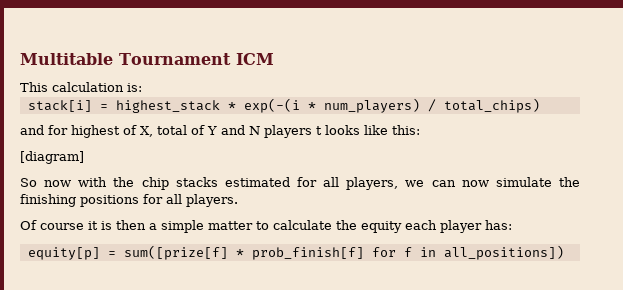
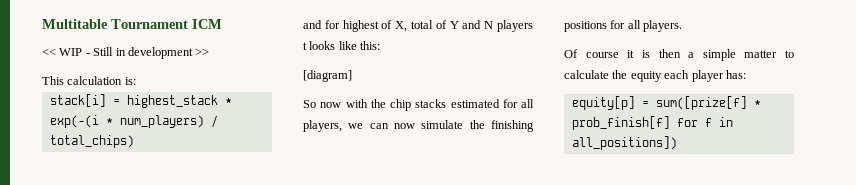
+ << WIP - Still in development >>

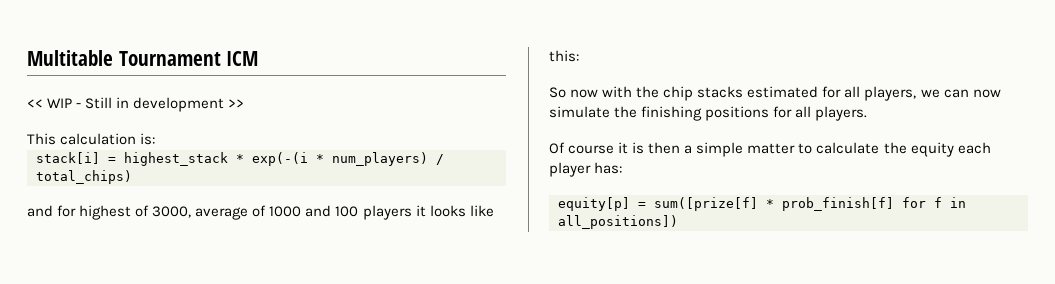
- and for highest of X, total of Y and N players t looks like this:
+ and for highest of 3000, average of 1000 and 100 players it looks like this:
- [diagram]

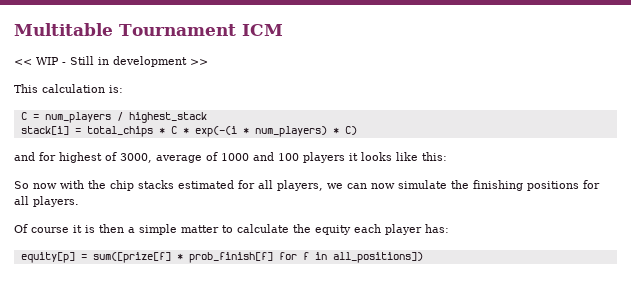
+ C = num_players / highest_stack
- stack[i] = highest_stack * exp(-(i * num_players) / total_chips)
+ stack[i] = total_chips * C * exp(-(i * num_players) * C)

